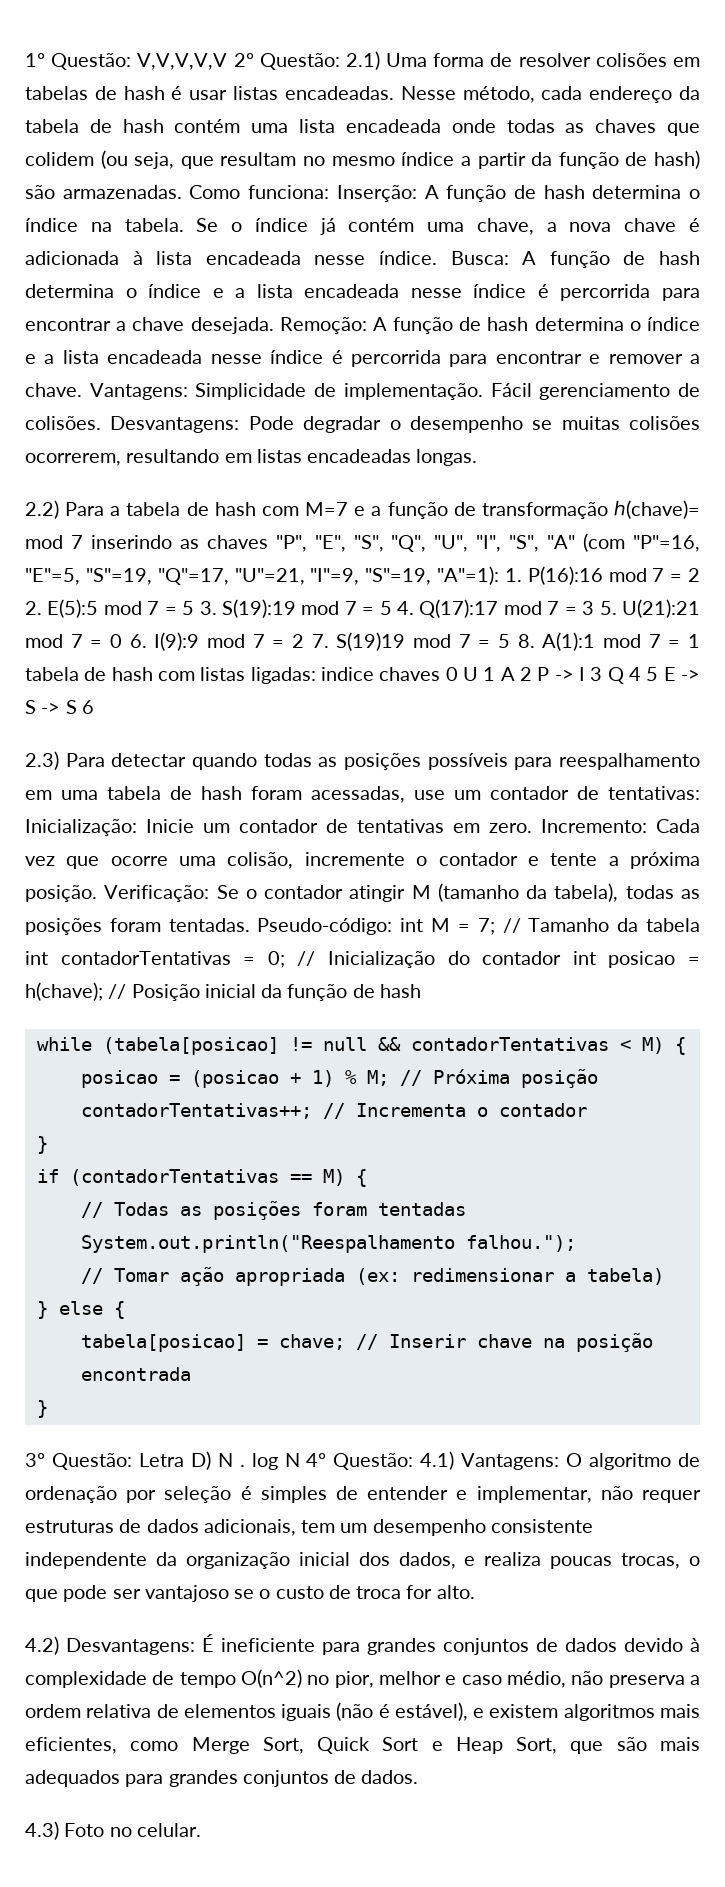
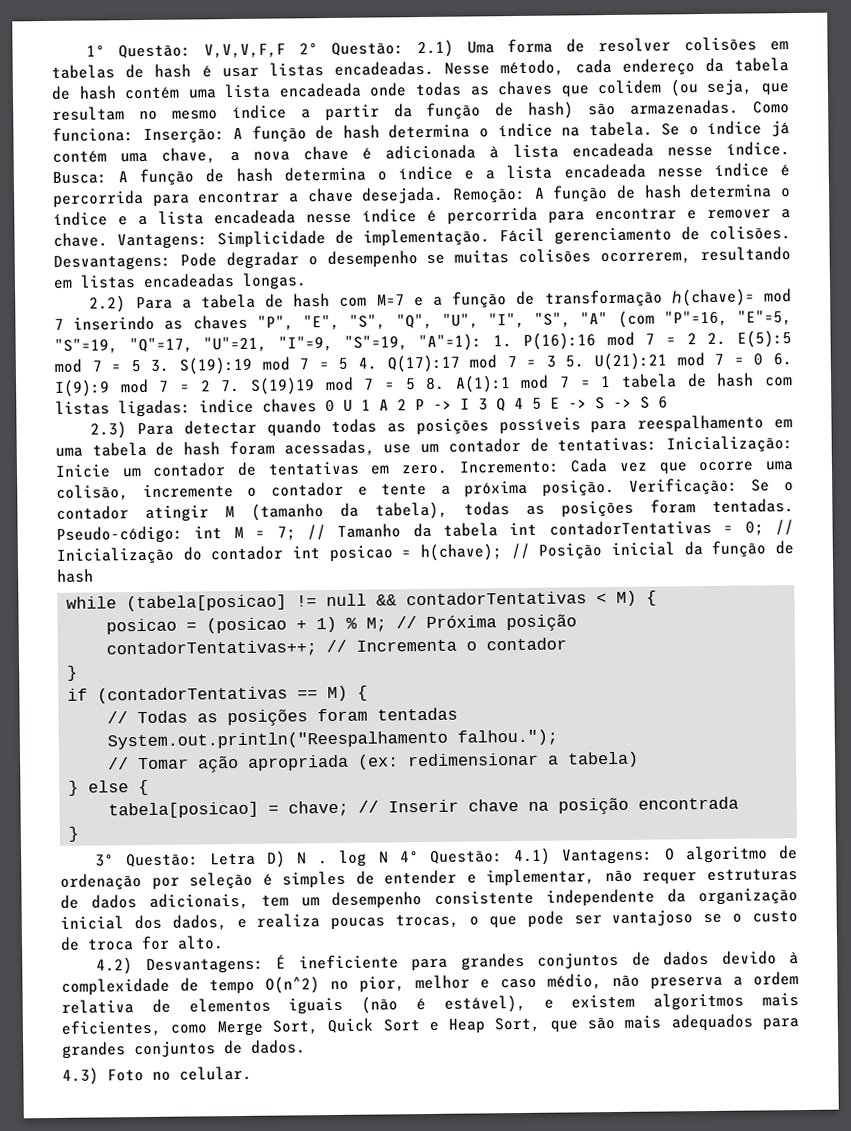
- 1º Questão: V,V,V,V,V 2º Questão: 2.1) Uma forma de resolver colisões em tabelas de hash é usar listas encadeadas.
+ 1º Questão: V,V,V,F,F 2º Questão: 2.1) Uma forma de resolver colisões em tabelas de hash é usar listas encadeadas.

